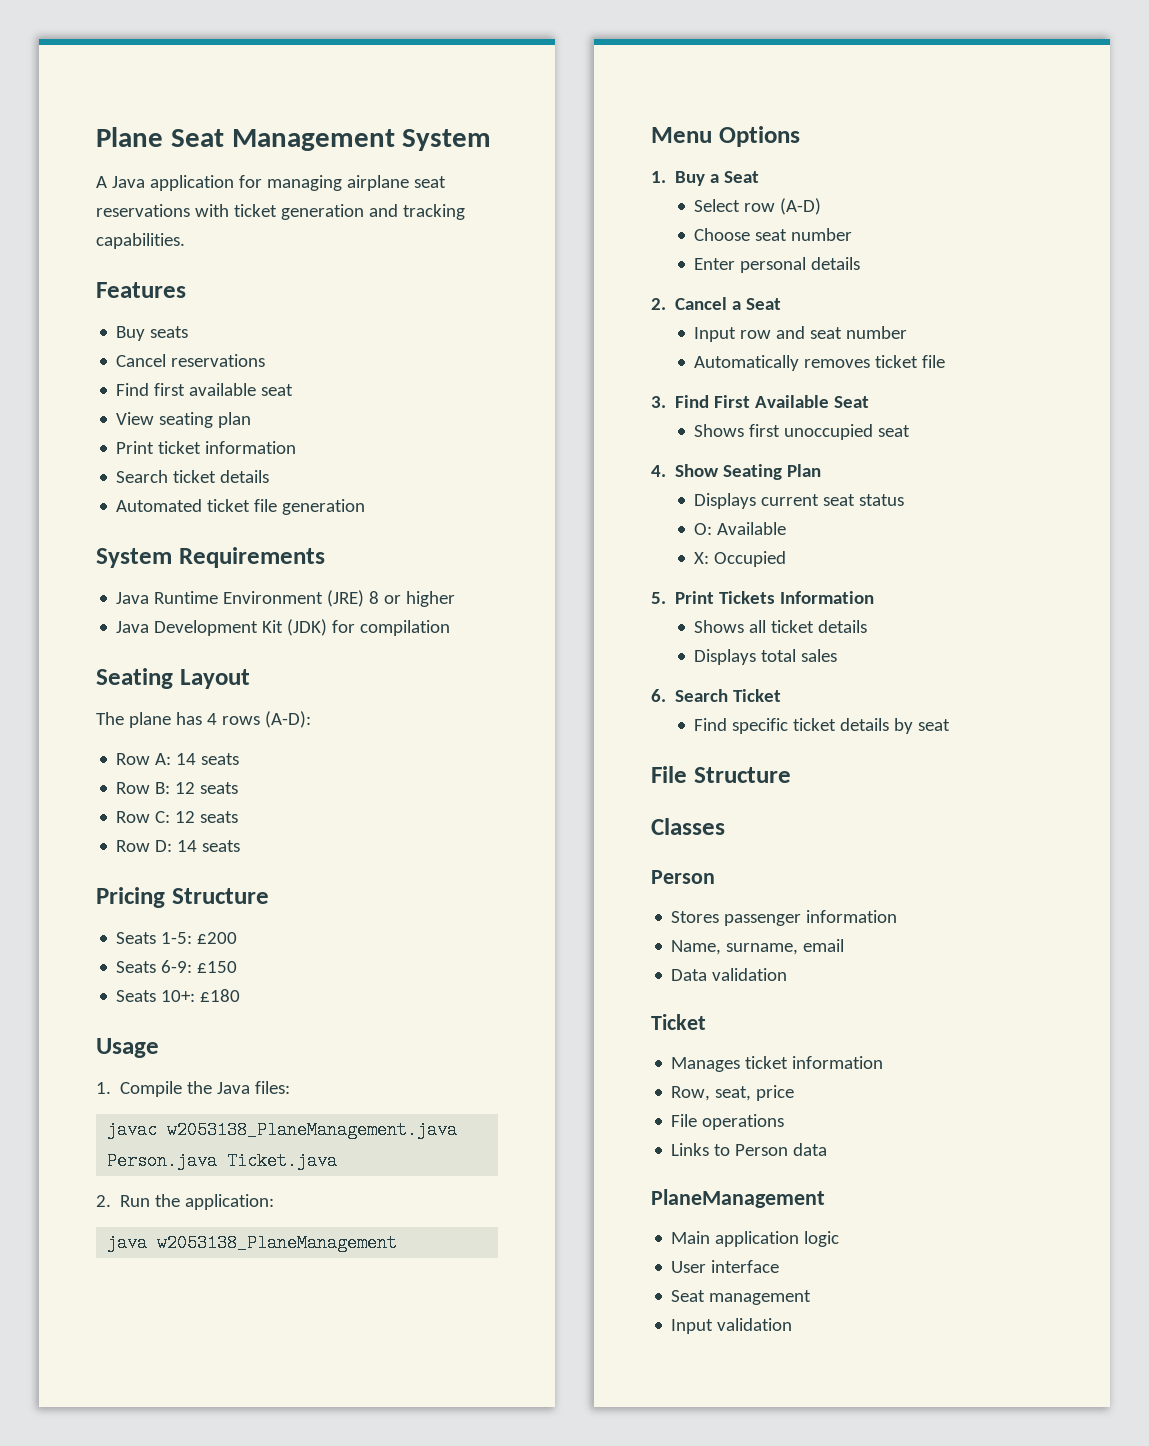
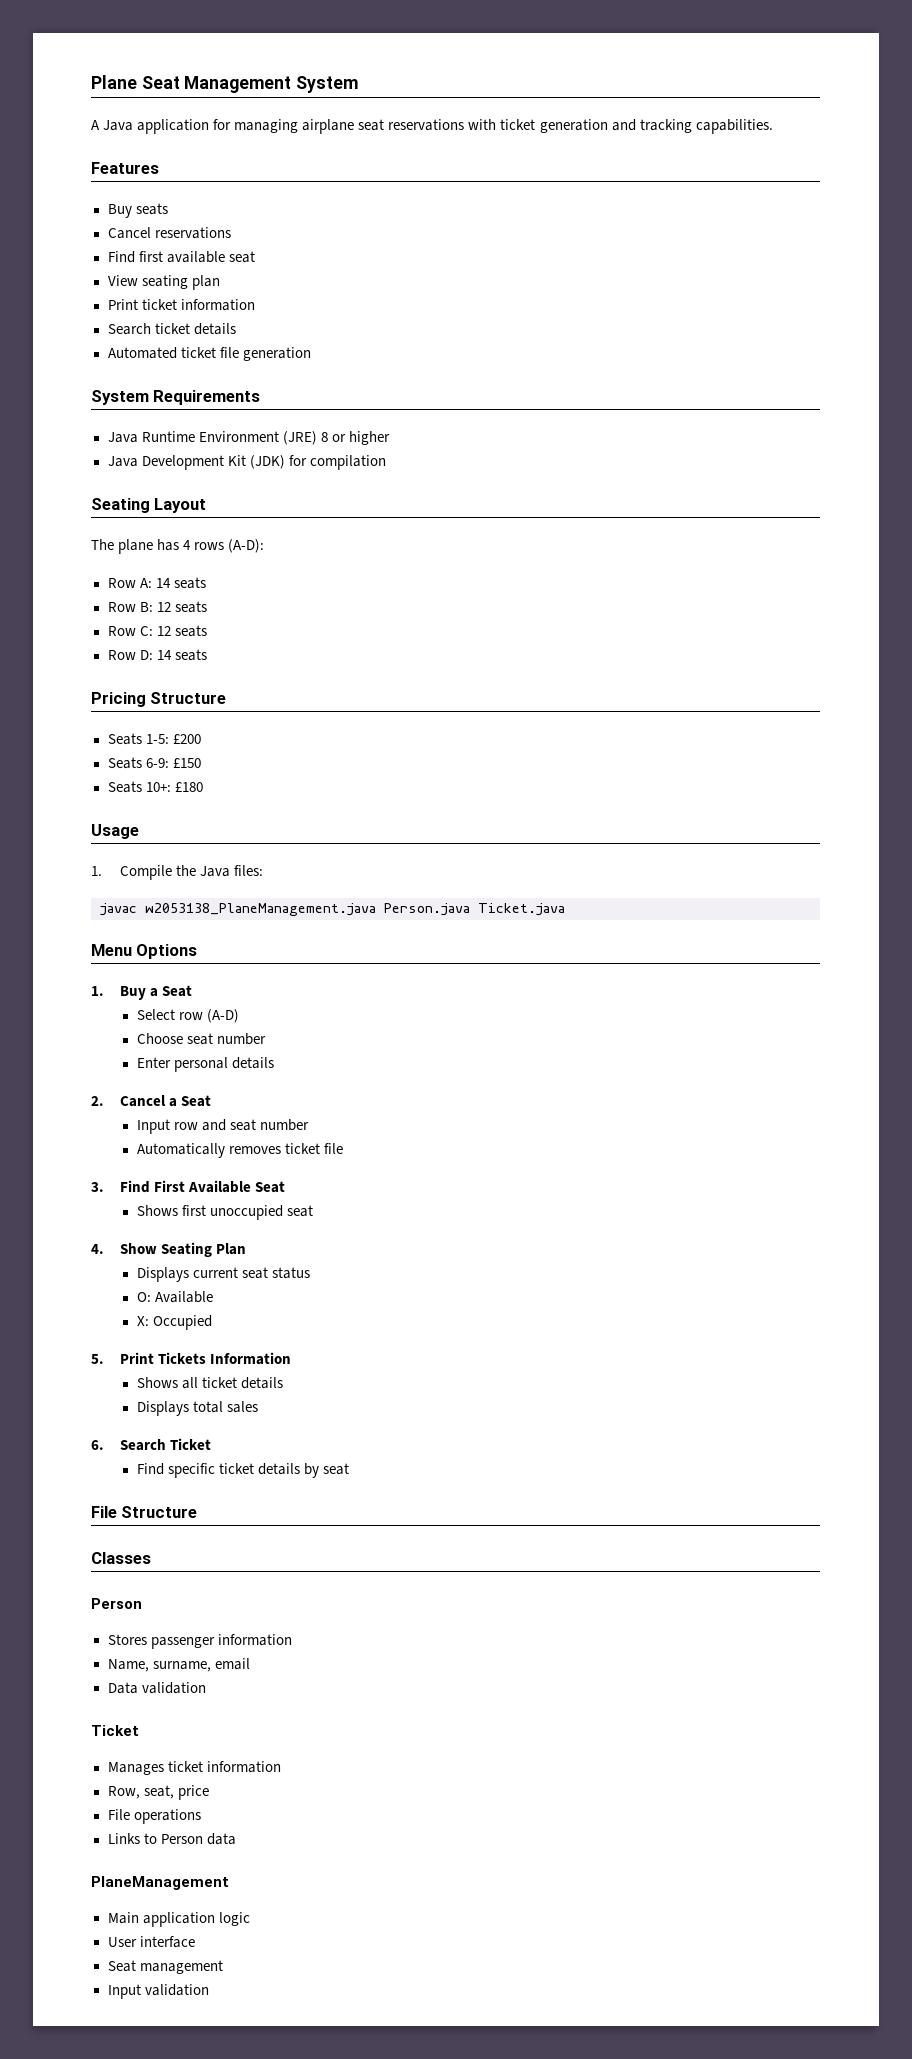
- 2. Run the application:
- java w2053138_PlaneManagement

